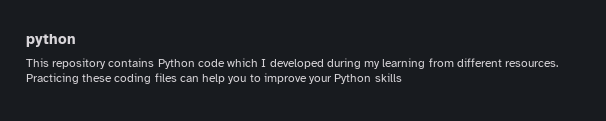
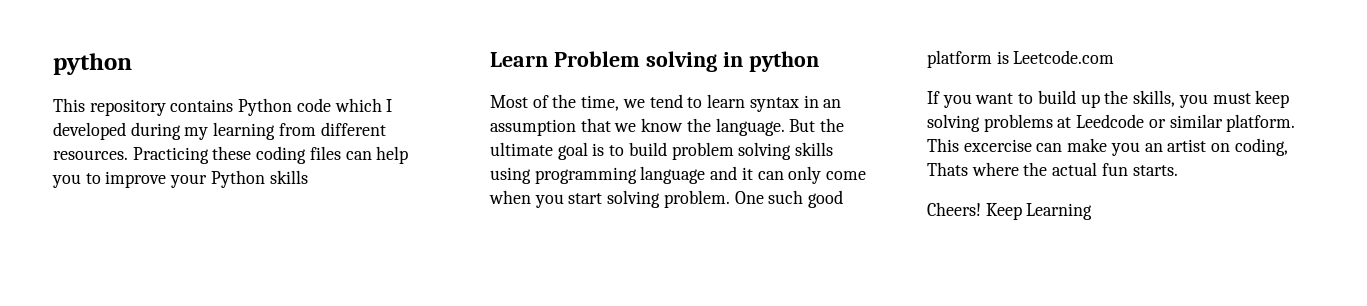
+ Learn Problem solving in python
+ Most of the time, we tend to learn syntax in an assumption that we know the language. But the ultimate goal is to build problem solving skills using programming language and it can only come when you start solving problem. One such good platform is Leetcode.com
+ If you want to build up the skills, you must keep solving problems at Leedcode or similar platform. This excercise can make you an artist on coding, Thats where the actual fun starts.
+ Cheers! Keep Learning

